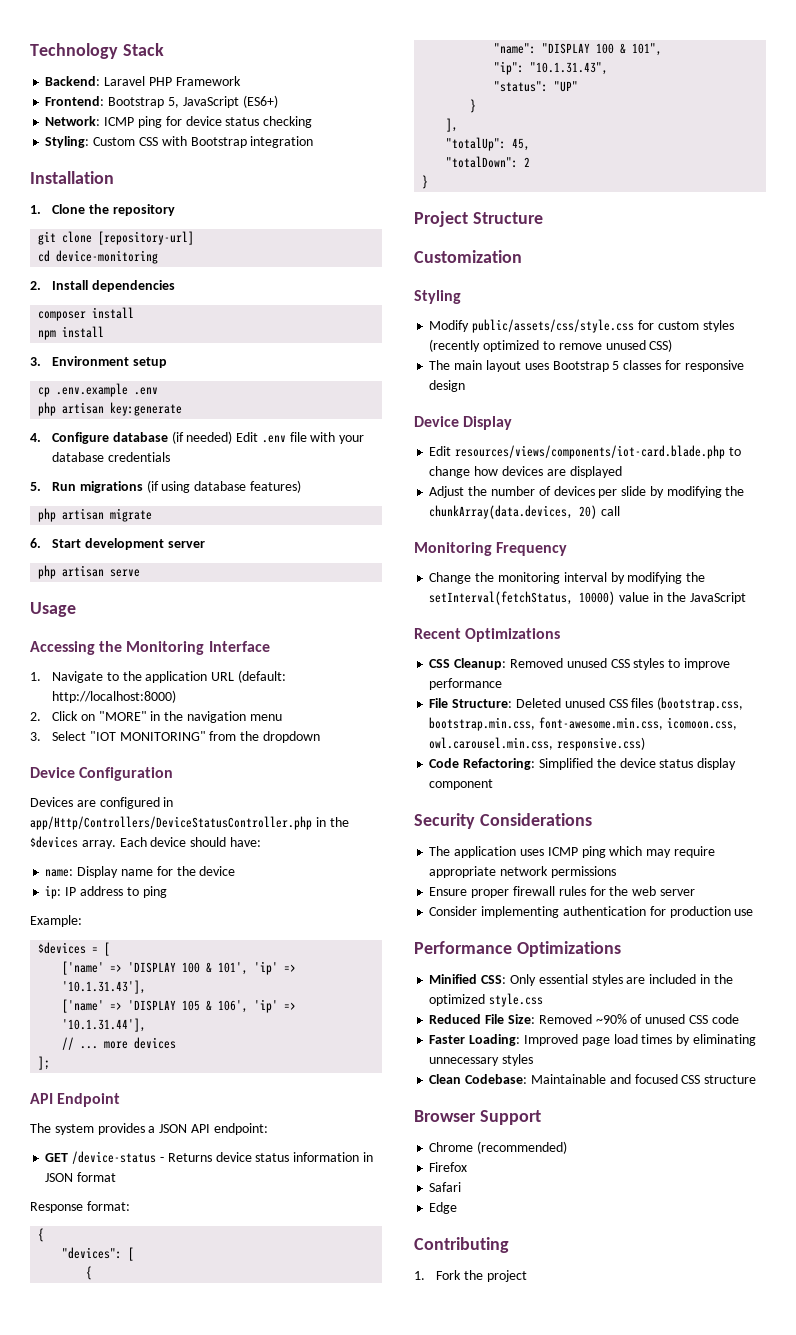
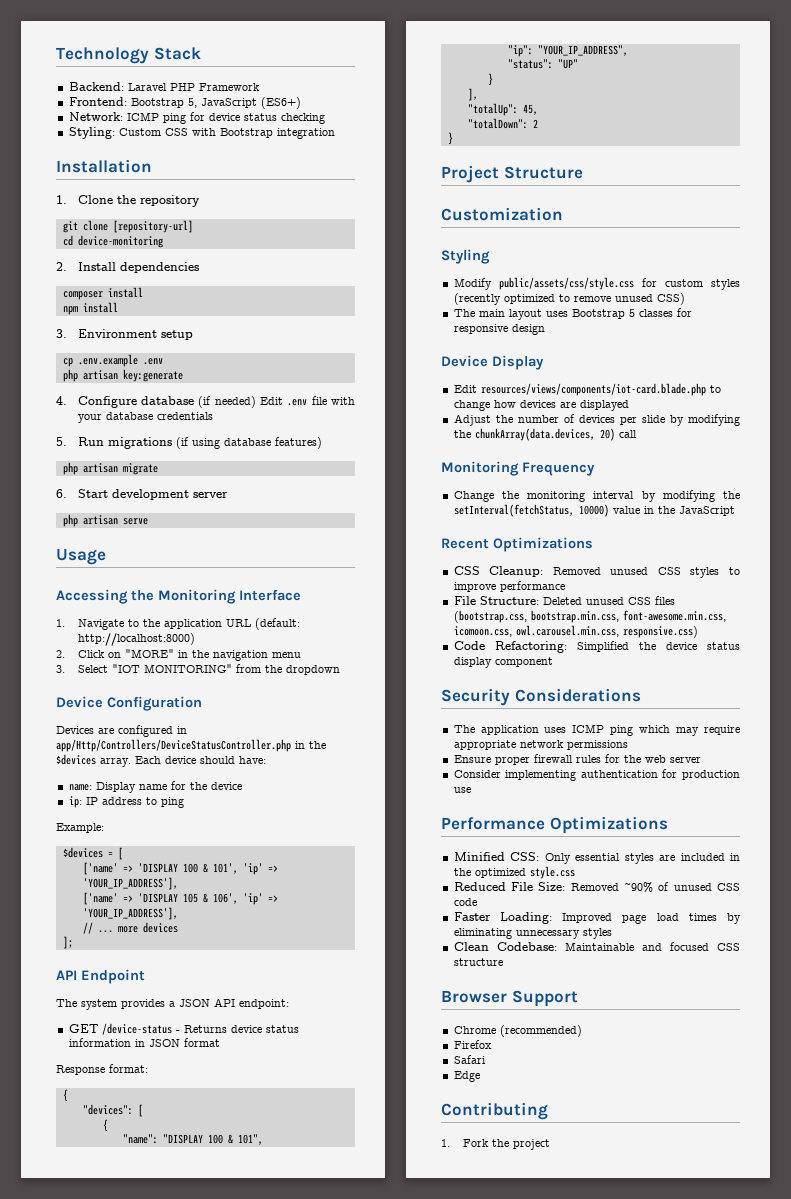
- ['name' => 'DISPLAY 100 & 101', 'ip' => '10.1.31.43'],
+ ['name' => 'DISPLAY 100 & 101', 'ip' => 'YOUR_IP_ADDRESS'],
- ['name' => 'DISPLAY 105 & 106', 'ip' => '10.1.31.44'],
+ ['name' => 'DISPLAY 105 & 106', 'ip' => 'YOUR_IP_ADDRESS'],
- "ip": "10.1.31.43",
+ "ip": "YOUR_IP_ADDRESS",

